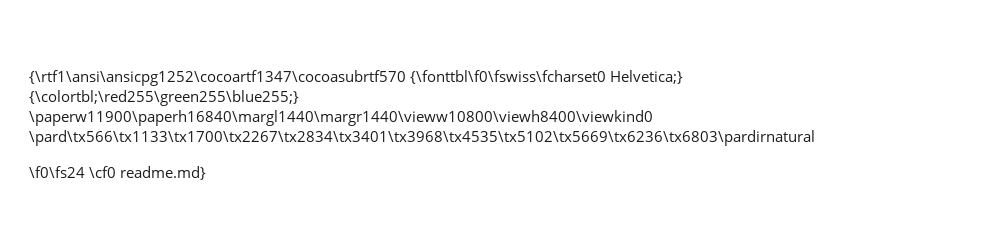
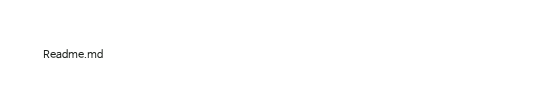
- {\rtf1\ansi\ansicpg1252\cocoartf1347\cocoasubrtf570 {\fonttbl\f0\fswiss\fcharset0 Helvetica;} {\colortbl;\red255\green255\blue255;} \paperw11900\paperh16840\margl1440\margr1440\vieww10800\viewh8400\viewkind0 \pard\tx566\tx1133\tx1700\tx2267\tx2834\tx3401\tx3968\tx4535\tx5102\tx5669\tx6236\tx6803\pardirnatural
- \f0\fs24 \cf0 readme.md}
+ Readme.md

